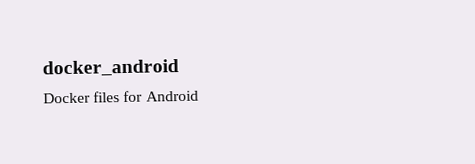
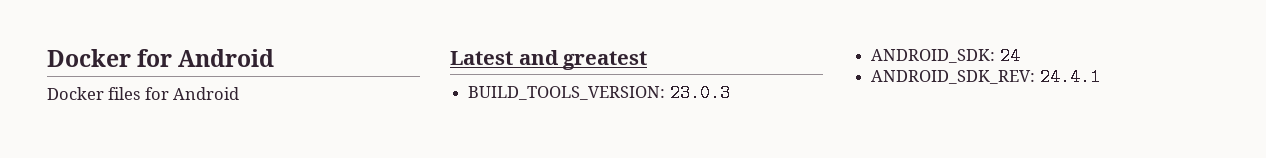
- docker_android
+ Docker for Android
+ Latest and greatest
+ BUILD_TOOLS_VERSION: 23.0.3
+ ANDROID_SDK: 24
+ ANDROID_SDK_REV: 24.4.1

